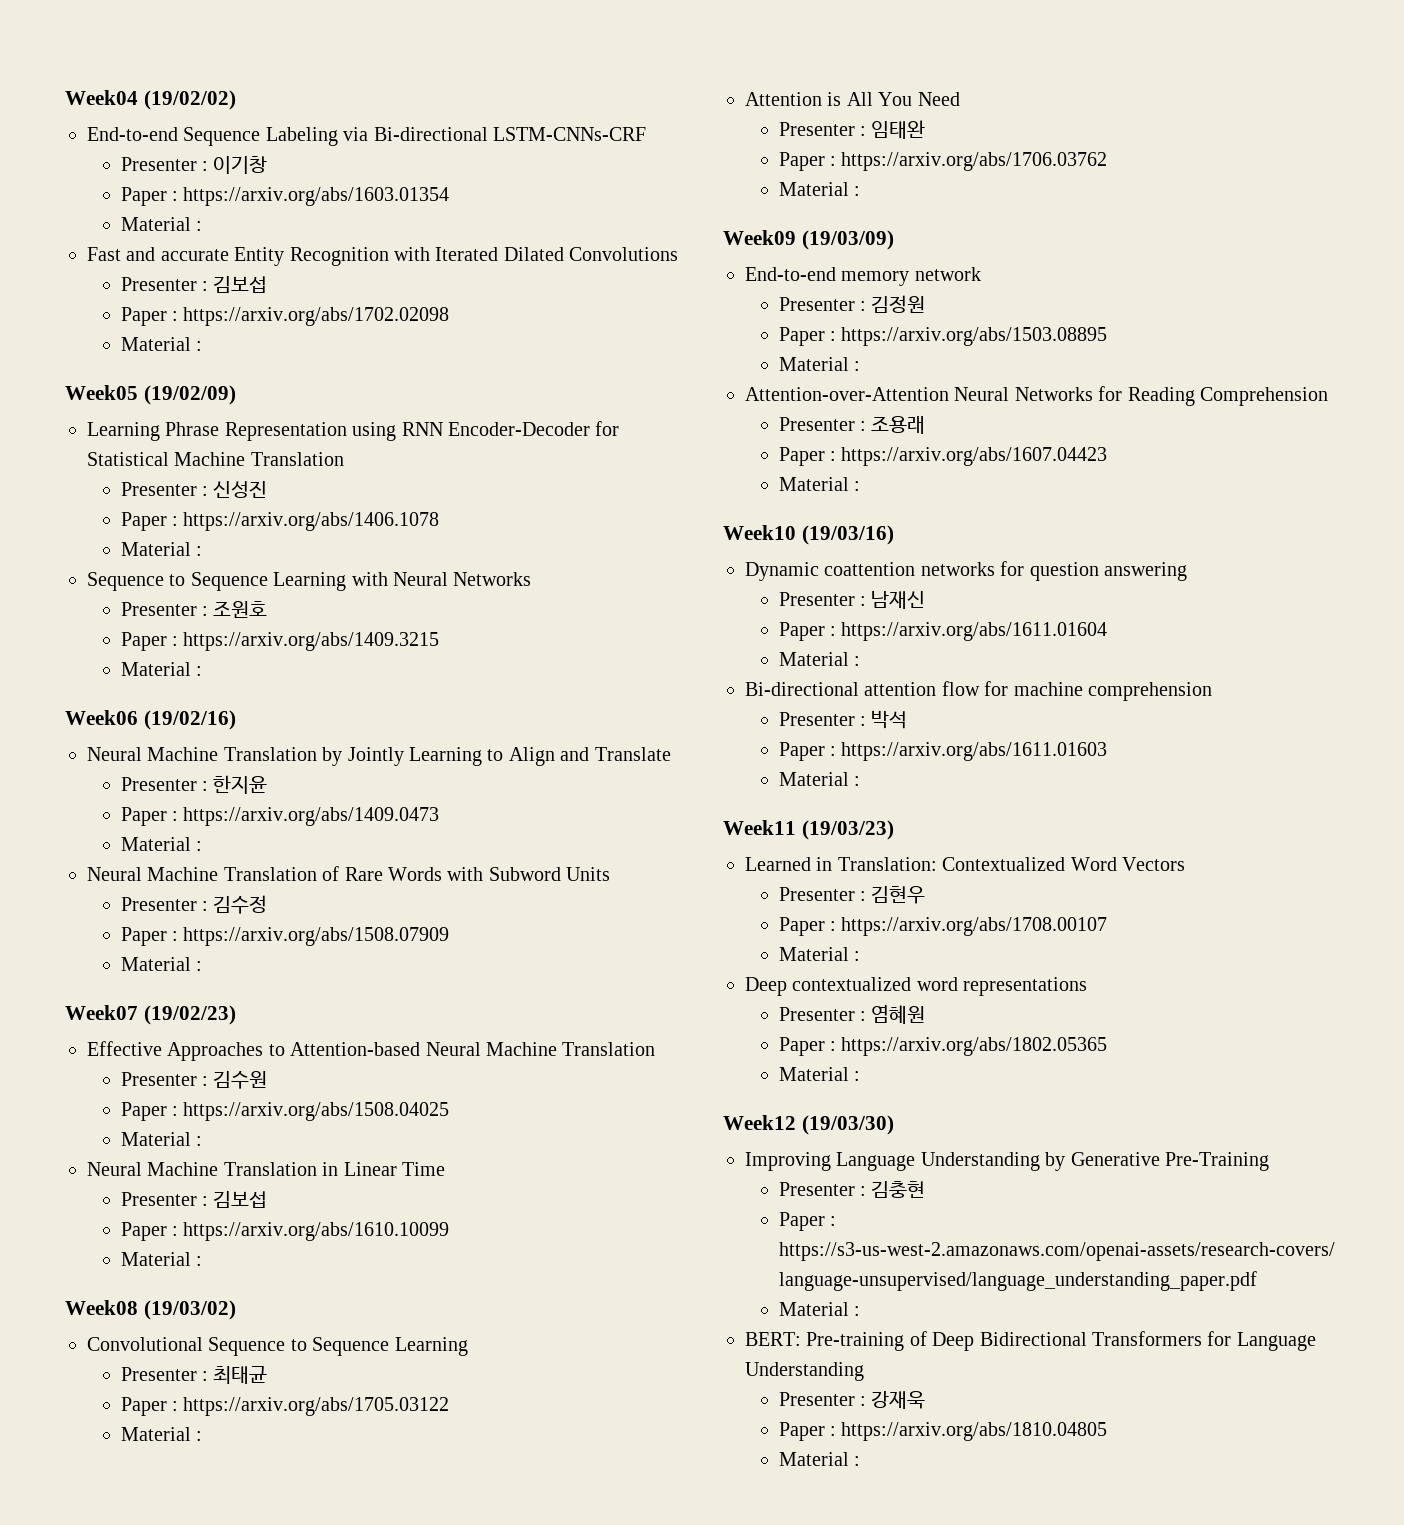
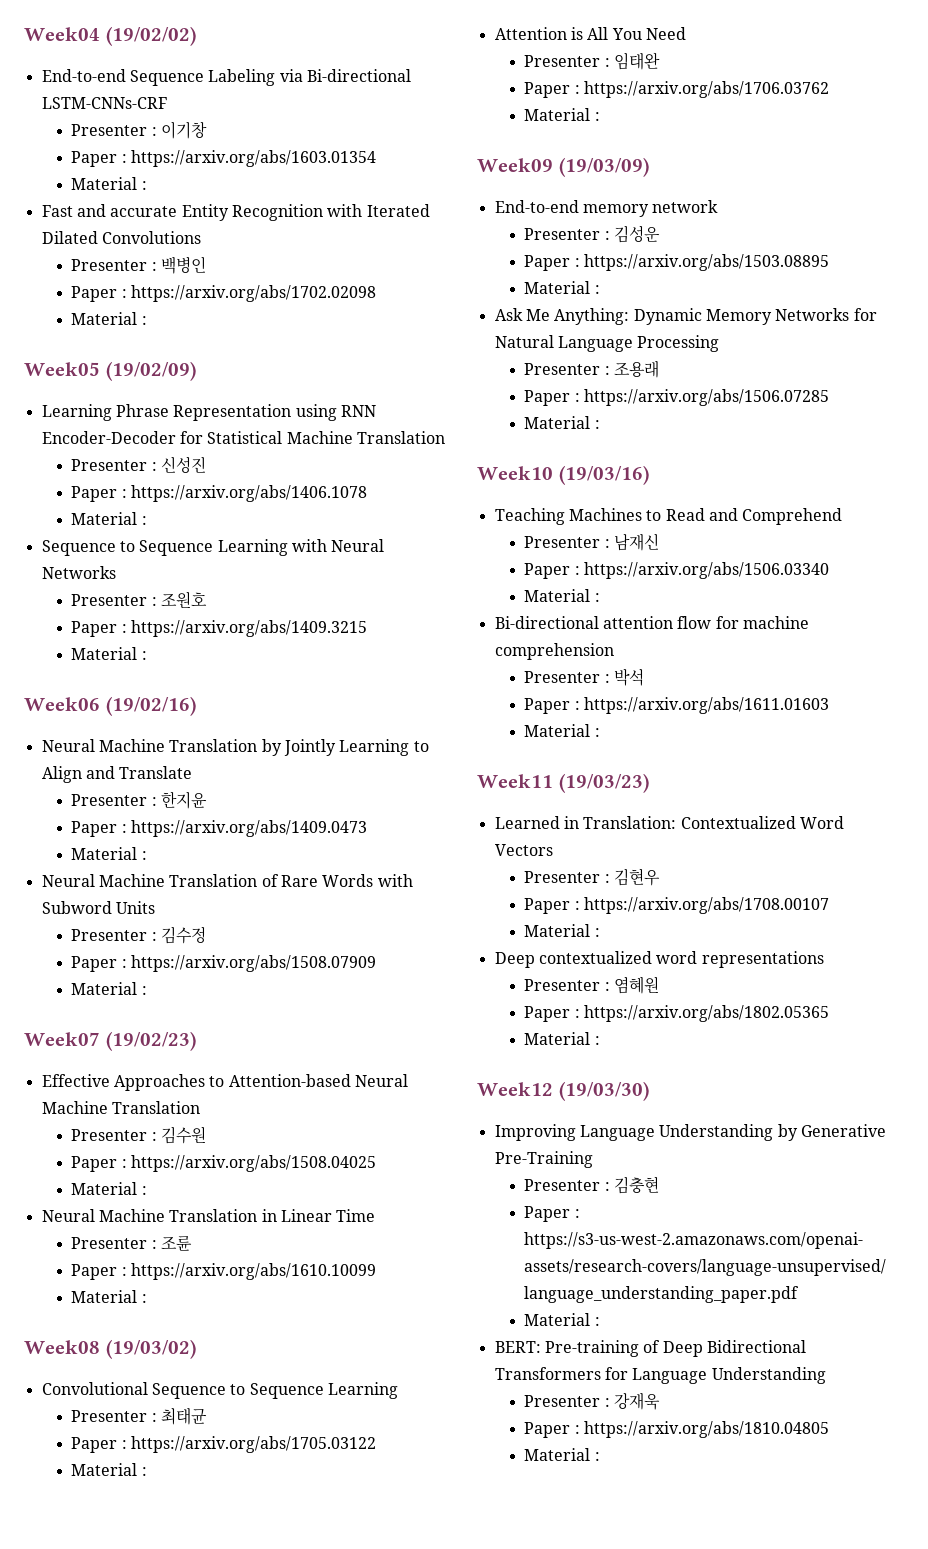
  Fast and accurate Entity Recognition with Iterated Dilated Convolutions
- Presenter : 김보섭
+ Presenter : 백병인
  Neural Machine Translation in Linear Time
- Presenter : 김보섭
+ Presenter : 조륜
- Presenter : 김정원
+ Presenter : 김성운
- Attention-over-Attention Neural Networks for Reading Comprehension
+ Ask Me Anything: Dynamic Memory Networks for Natural Language Processing
- Paper : https://arxiv.org/abs/1607.04423
+ Paper : https://arxiv.org/abs/1506.07285
- Dynamic coattention networks for question answering
+ Teaching Machines to Read and Comprehend
- Paper : https://arxiv.org/abs/1611.01604
+ Paper : https://arxiv.org/abs/1506.03340

